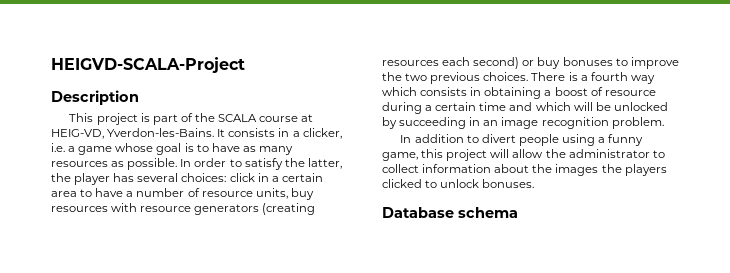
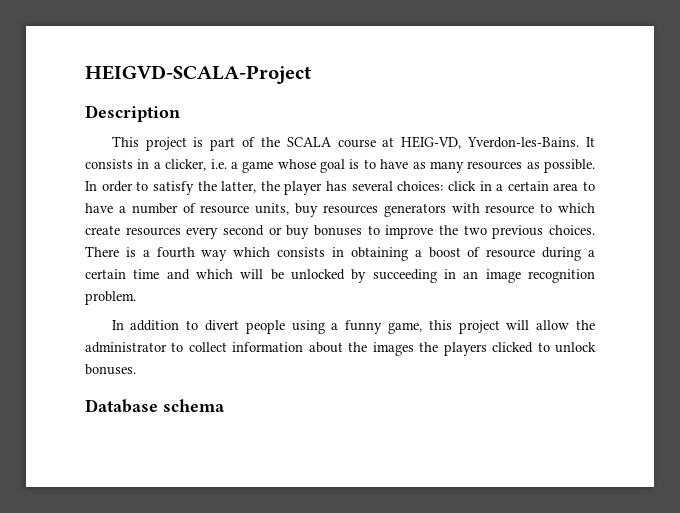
- In order to satisfy the latter, the player has several choices: click in a certain area to have a number of resource units, buy resources with resource generators (creating resources each second) or buy bonuses to improve the two previous choices.
+ In order to satisfy the latter, the player has several choices: click in a certain area to have a number of resource units, buy resources generators with resource to which create resources every second or buy bonuses to improve the two previous choices.

